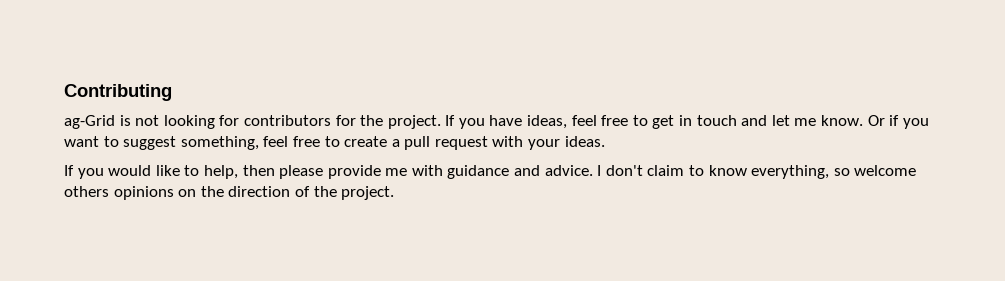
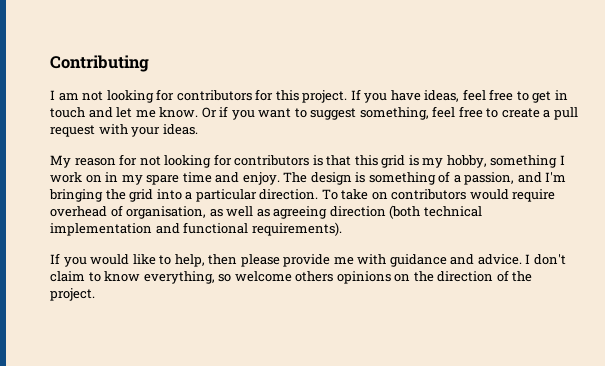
- ag-Grid is not looking for contributors for the project.
+ I am not looking for contributors for this project.
+ My reason for not looking for contributors is that this grid is my hobby, something I work on in my spare time and enjoy. The design is something of a passion, and I'm bringing the grid into a particular direction. To take on contributors would require overhead of organisation, as well as agreeing direction (both technical implementation and functional requirements).

